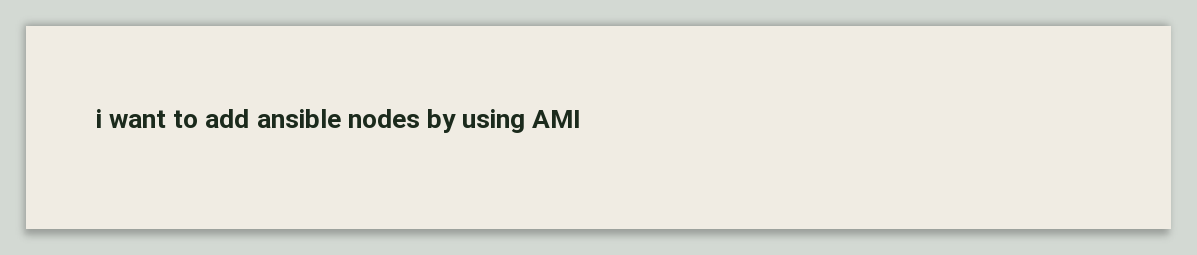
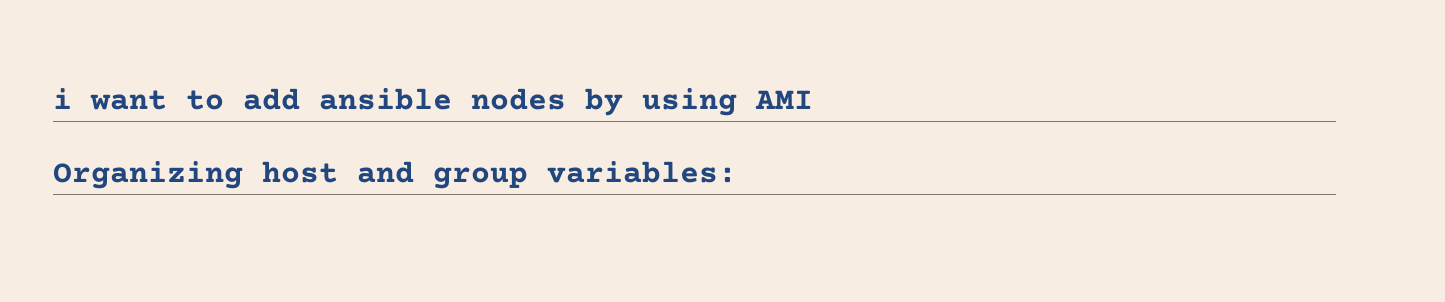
+ Organizing host and group variables:

